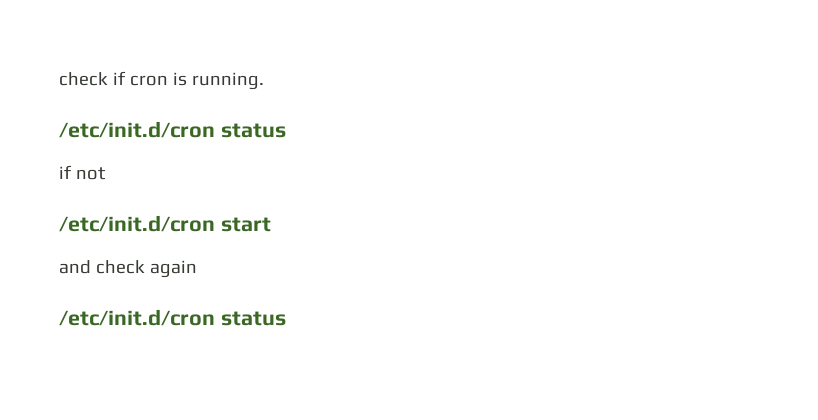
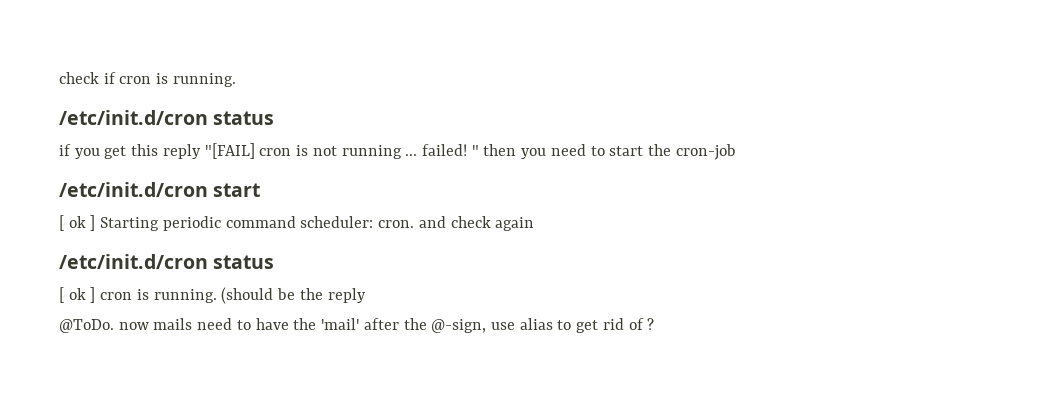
- if not
+ if you get this reply "[FAIL] cron is not running ... failed! " then you need to start the cron-job
  /etc/init.d/cron start
- and check again
+ [ ok ] Starting periodic command scheduler: cron. and check again
+ [ ok ] cron is running. (should be the reply
+ @ToDo. now mails need to have the 'mail' after the @-sign, use alias to get rid of ?

